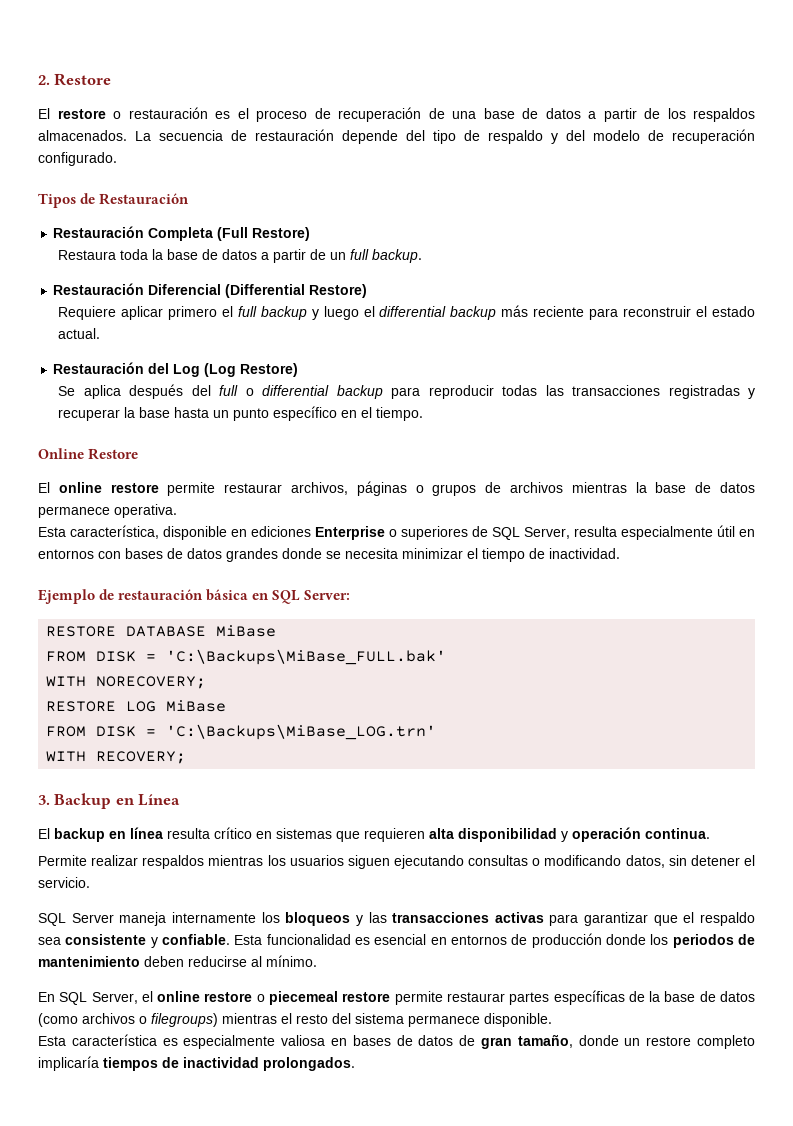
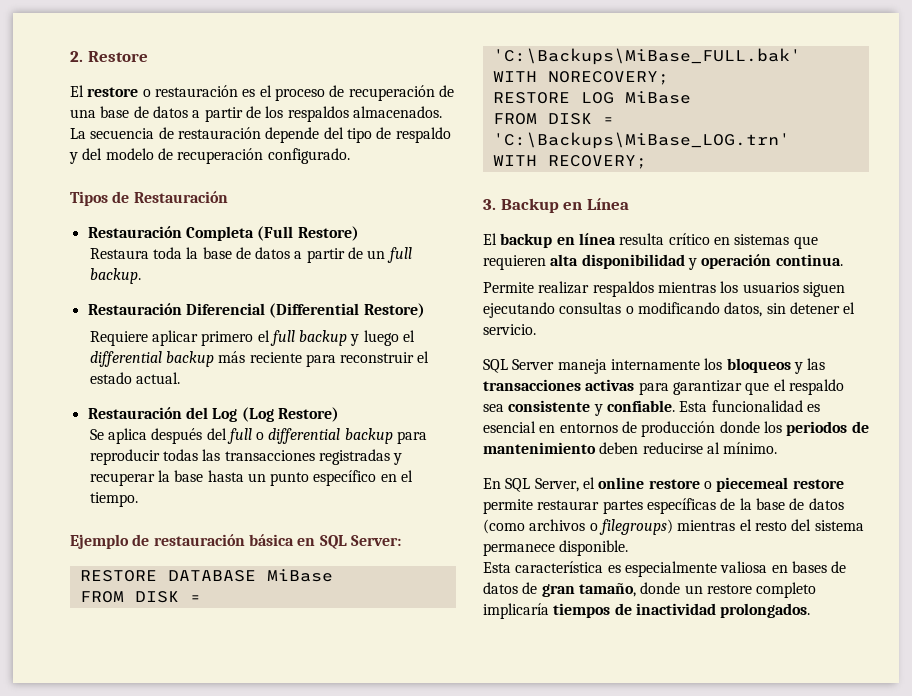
- Online Restore
- El online restore permite restaurar archivos, páginas o grupos de archivos mientras la base de datos permanece operativa.
- Esta característica, disponible en ediciones Enterprise o superiores de SQL Server, resulta especialmente útil en entornos con bases de datos grandes donde se necesita minimizar el tiempo de inactividad.

